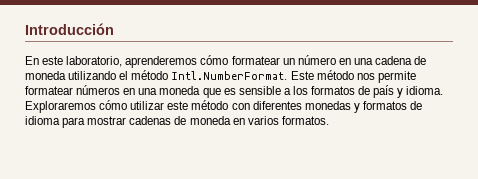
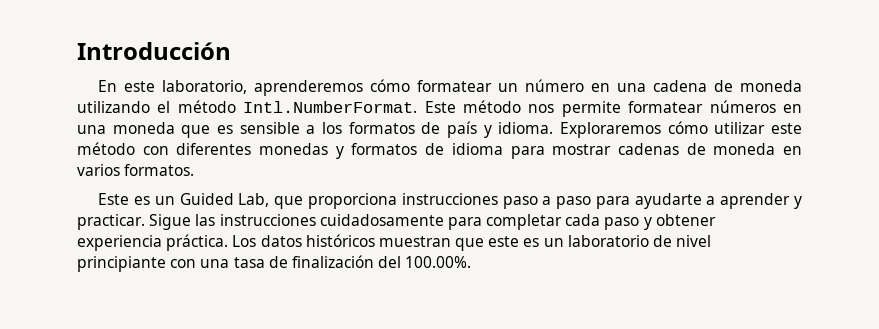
+ Este es un Guided Lab, que proporciona instrucciones paso a paso para ayudarte a aprender y practicar. Sigue las instrucciones cuidadosamente para completar cada paso y obtener experiencia práctica. Los datos históricos muestran que este es un laboratorio de nivel principiante con una tasa de finalización del 100.00%.

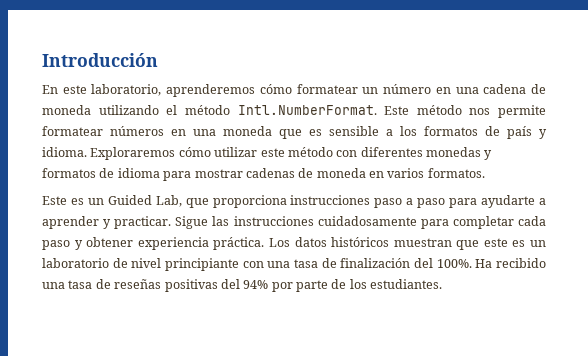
- Los datos históricos muestran que este es un laboratorio de nivel principiante con una tasa de finalización del 100.00%.
+ Los datos históricos muestran que este es un laboratorio de nivel principiante con una tasa de finalización del 100%. Ha recibido una tasa de reseñas positivas del 94% por parte de los estudiantes.

